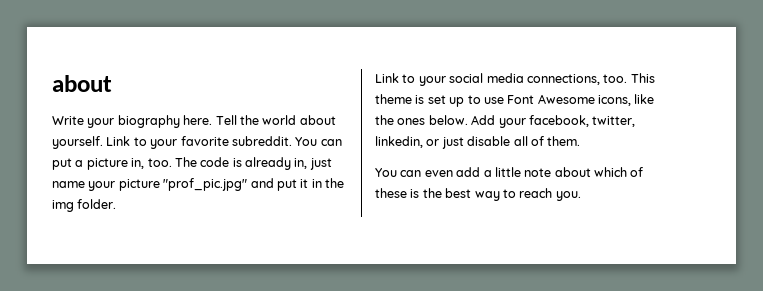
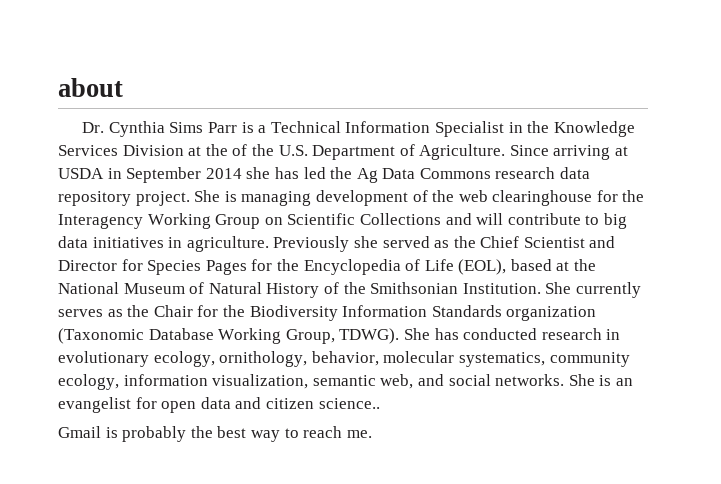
- Write your biography here. Tell the world about yourself. Link to your favorite subreddit. You can put a picture in, too. The code is already in, just name your picture "prof_pic.jpg" and put it in the img folder.
- Link to your social media connections, too. This theme is set up to use Font Awesome icons, like the ones below. Add your facebook, twitter, linkedin, or just disable all of them.
- You can even add a little note about which of these is the best way to reach you.
+ Dr. Cynthia Sims Parr is a Technical Information Specialist in the Knowledge Services Division at the of the U.S. Department of Agriculture. Since arriving at USDA in September 2014 she has led the Ag Data Commons research data repository project. She is managing development of the web clearinghouse for the Interagency Working Group on Scientific Collections and will contribute to big data initiatives in agriculture. Previously she served as the Chief Scientist and Director for Species Pages for the Encyclopedia of Life (EOL), based at the National Museum of Natural History of the Smithsonian Institution. She currently serves as the Chair for the Biodiversity Information Standards organization (Taxonomic Database Working Group, TDWG). She has conducted research in evolutionary ecology, ornithology, behavior, molecular systematics, community ecology, information visualization, semantic web, and social networks. She is an evangelist for open data and citizen science..
+ Gmail is probably the best way to reach me.

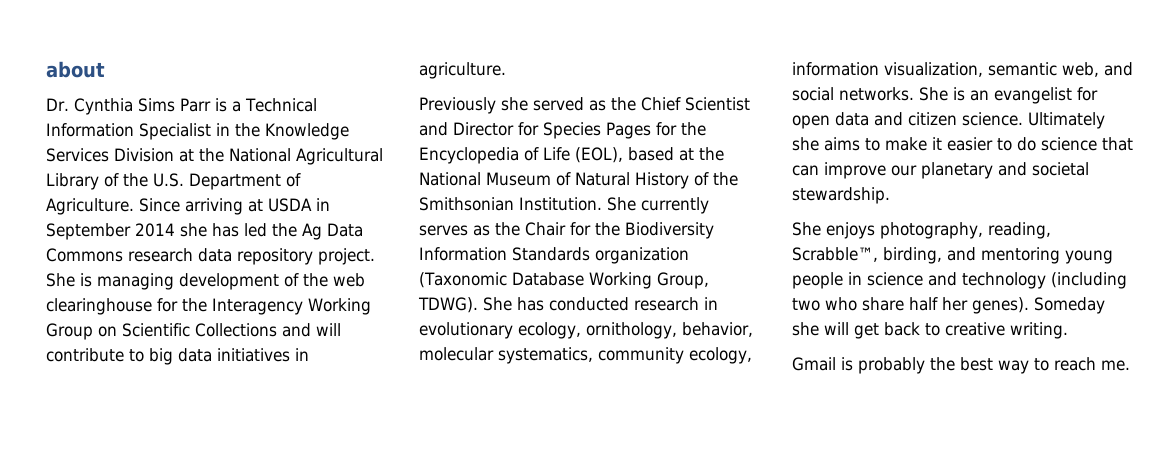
- Dr. Cynthia Sims Parr is a Technical Information Specialist in the Knowledge Services Division at the of the U.S. Department of Agriculture.
+ Dr. Cynthia Sims Parr is a Technical Information Specialist in the Knowledge Services Division at the National Agricultural Library of the U.S. Department of Agriculture.
- She is managing development of the web clearinghouse for the Interagency Working Group on Scientific Collections and will contribute to big data initiatives in agriculture. Previously she served as the Chief Scientist and Director for Species Pages for the Encyclopedia of Life (EOL), based at the National Museum of Natural History of the Smithsonian Institution.
+ She is managing development of the web clearinghouse for the Interagency Working Group on Scientific Collections and will contribute to big data initiatives in agriculture.
+ Previously she served as the Chief Scientist and Director for Species Pages for the Encyclopedia of Life (EOL), based at the National Museum of Natural History of the Smithsonian Institution.
- She is an evangelist for open data and citizen science..
+ She is an evangelist for open data and citizen science. Ultimately she aims to make it easier to do science that can improve our planetary and societal stewardship.
+ She enjoys photography, reading, Scrabble™, birding, and mentoring young people in science and technology (including two who share half her genes). Someday she will get back to creative writing.

